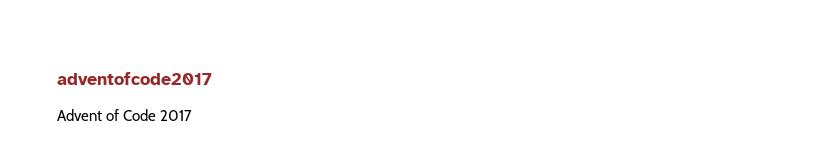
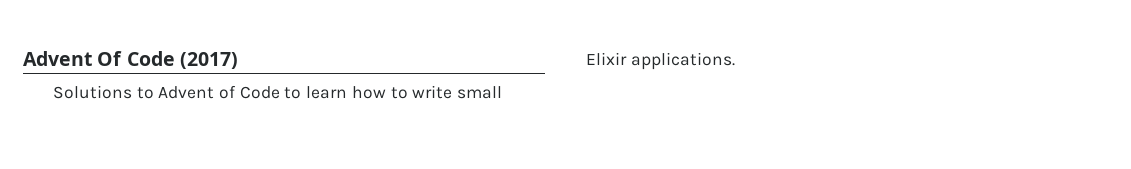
- adventofcode2017
- Advent of Code 2017
+ Advent Of Code (2017)
+ Solutions to Advent of Code to learn how to write small Elixir applications.

